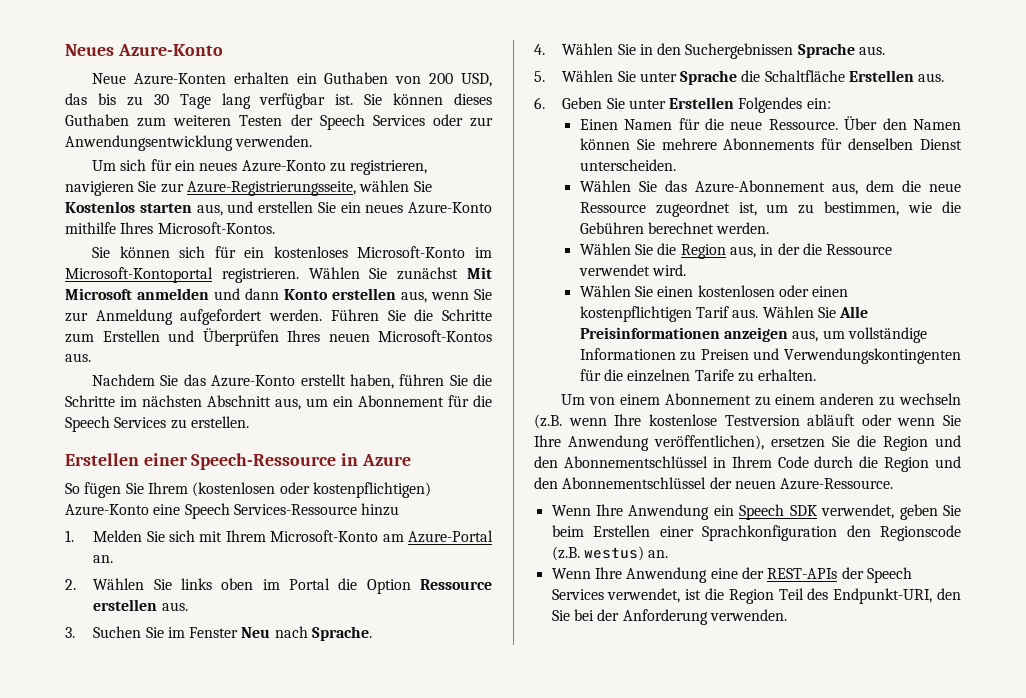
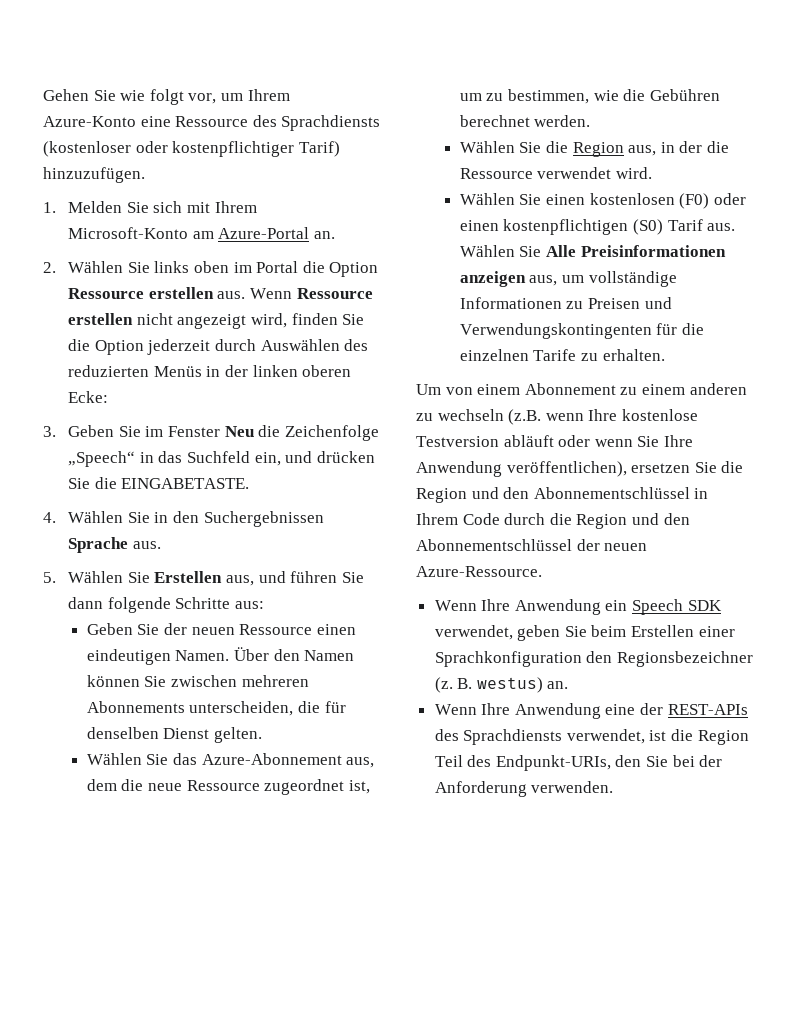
- Neues Azure-Konto
- Neue Azure-Konten erhalten ein Guthaben von 200 USD, das bis zu 30 Tage lang verfügbar ist. Sie können dieses Guthaben zum weiteren Testen der Speech Services oder zur Anwendungsentwicklung verwenden.
- Um sich für ein neues Azure-Konto zu registrieren, navigieren Sie zur Azure-Registrierungsseite, wählen Sie Kostenlos starten aus, und erstellen Sie ein neues Azure-Konto mithilfe Ihres Microsoft-Kontos.
- Sie können sich für ein kostenloses Microsoft-Konto im Microsoft-Kontoportal registrieren. Wählen Sie zunächst Mit Microsoft anmelden und dann Konto erstellen aus, wenn Sie zur Anmeldung aufgefordert werden. Führen Sie die Schritte zum Erstellen und Überprüfen Ihres neuen Microsoft-Kontos aus.
- Nachdem Sie das Azure-Konto erstellt haben, führen Sie die Schritte im nächsten Abschnitt aus, um ein Abonnement für die Speech Services zu erstellen.
- Erstellen einer Speech-Ressource in Azure
- So fügen Sie Ihrem (kostenlosen oder kostenpflichtigen) Azure-Konto eine Speech Services-Ressource hinzu
+ Gehen Sie wie folgt vor, um Ihrem Azure-Konto eine Ressource des Sprachdiensts (kostenloser oder kostenpflichtiger Tarif) hinzuzufügen.
+ Wenn Ressource erstellen nicht angezeigt wird, finden Sie die Option jederzeit durch Auswählen des reduzierten Menüs in der linken oberen Ecke:
- 3. Suchen Sie im Fenster Neu nach Sprache.
+ 3. Geben Sie im Fenster Neu die Zeichenfolge „Speech“ in das Suchfeld ein, und drücken Sie die EINGABETASTE.
- 5. Wählen Sie unter Sprache die Schaltfläche Erstellen aus.
- 6. Geben Sie unter Erstellen Folgendes ein:
- Einen Namen für die neue Ressource.
+ 5. Wählen Sie Erstellen aus, und führen Sie dann folgende Schritte aus:
+ Geben Sie der neuen Ressource einen eindeutigen Namen.
- Über den Namen können Sie mehrere Abonnements für denselben Dienst unterscheiden.
+ Über den Namen können Sie zwischen mehreren Abonnements unterscheiden, die für denselben Dienst gelten.
- Wählen Sie einen kostenlosen oder einen kostenpflichtigen Tarif aus.
+ Wählen Sie einen kostenlosen (F0) oder einen kostenpflichtigen (S0) Tarif aus.
- Wenn Ihre Anwendung ein Speech SDK verwendet, geben Sie beim Erstellen einer Sprachkonfiguration den Regionscode (z.B. westus) an.
+ Wenn Ihre Anwendung ein Speech SDK verwendet, geben Sie beim Erstellen einer Sprachkonfiguration den Regionsbezeichner (z. B. westus) an.
- Wenn Ihre Anwendung eine der REST-APIs der Speech Services verwendet, ist die Region Teil des Endpunkt-URI, den Sie bei der Anforderung verwenden.
+ Wenn Ihre Anwendung eine der REST-APIs des Sprachdiensts verwendet, ist die Region Teil des Endpunkt-URIs, den Sie bei der Anforderung verwenden.

